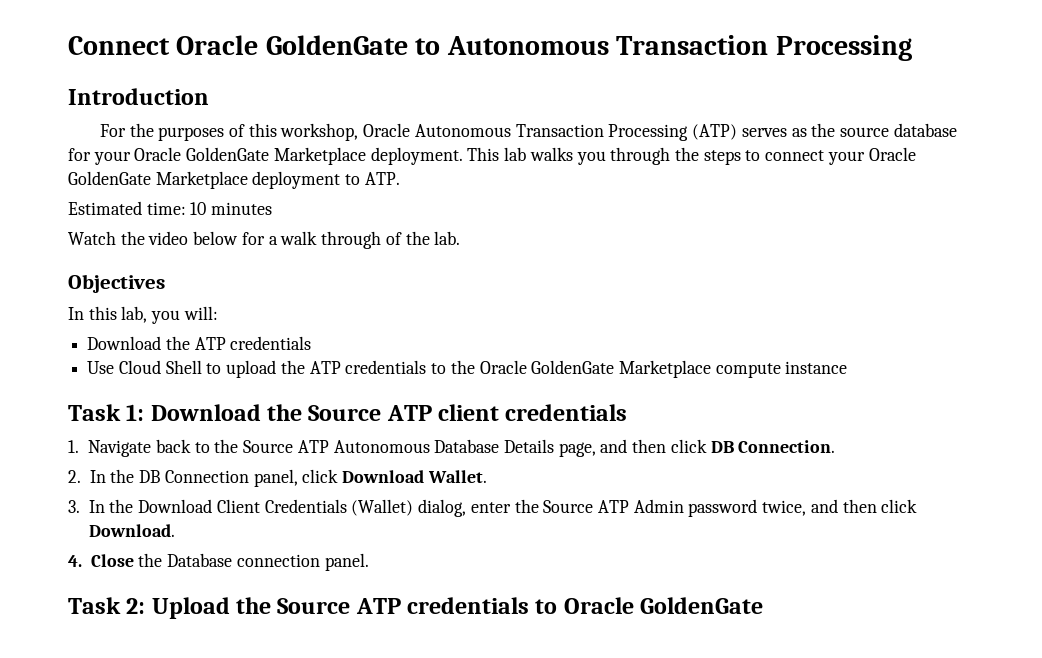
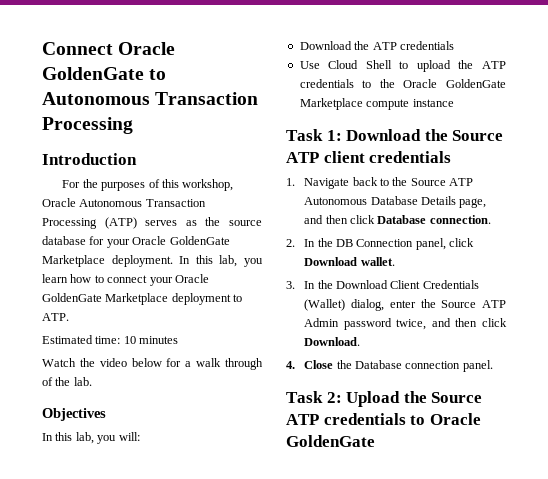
- This lab walks you through the steps to connect your Oracle GoldenGate Marketplace deployment to ATP.
+ In this lab, you learn how to connect your Oracle GoldenGate Marketplace deployment to ATP.
- 1. Navigate back to the Source ATP Autonomous Database Details page, and then click DB Connection.
+ 1. Navigate back to the Source ATP Autonomous Database Details page, and then click Database connection.
- 2. In the DB Connection panel, click Download Wallet.
+ 2. In the DB Connection panel, click Download wallet.

